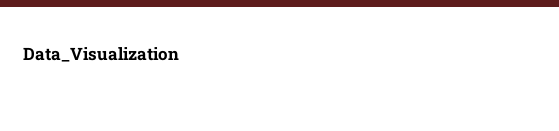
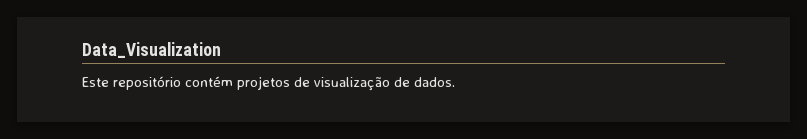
+ Este repositório contém projetos de visualização de dados.

